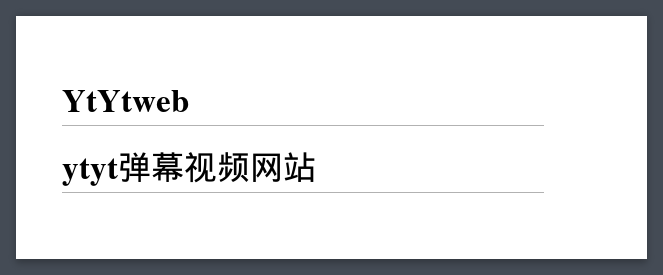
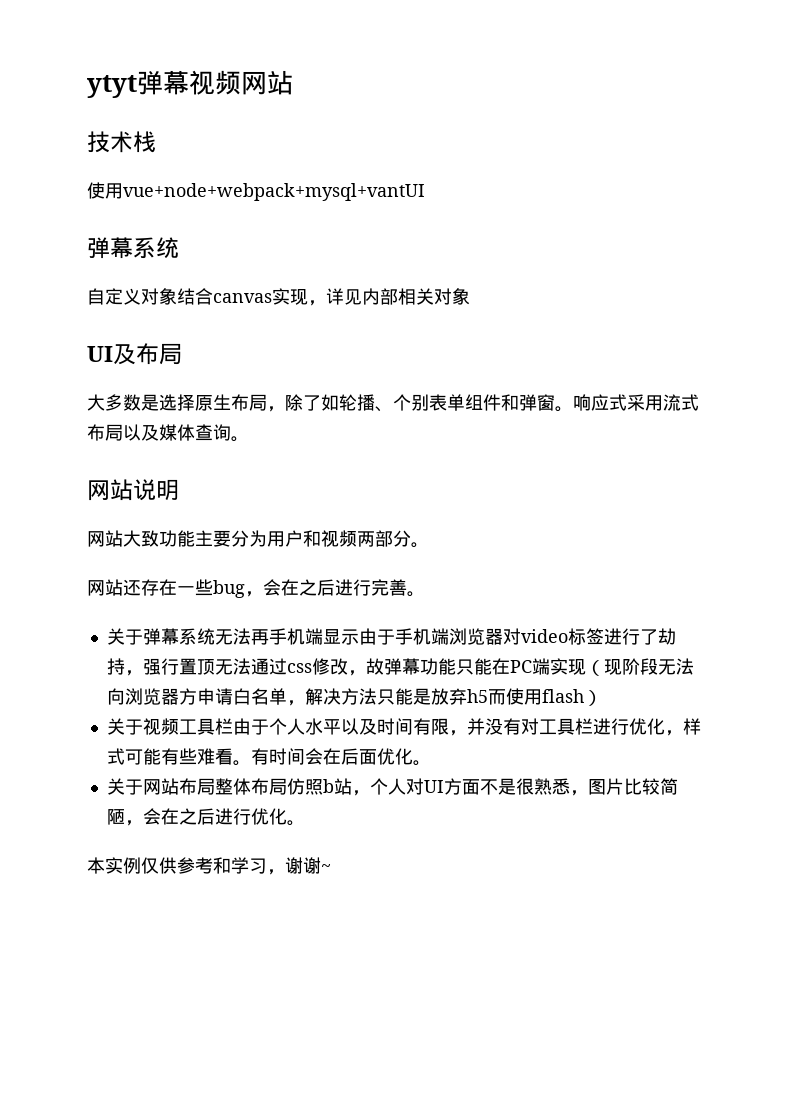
- YtYtweb
+ 技术栈
+ 使用vue+node+webpack+mysql+vantUI
+ 弹幕系统
+ 自定义对象结合canvas实现，详见内部相关对象
+ UI及布局
+ 大多数是选择原生布局，除了如轮播、个别表单组件和弹窗。响应式采用流式布局以及媒体查询。
+ 网站说明
+ 网站大致功能主要分为用户和视频两部分。
+ 网站还存在一些bug，会在之后进行完善。
+ 关于弹幕系统无法再手机端显示由于手机端浏览器对video标签进行了劫持，强行置顶无法通过css修改，故弹幕功能只能在PC端实现（现阶段无法向浏览器方申请白名单，解决方法只能是放弃h5而使用flash）
+ 关于视频工具栏由于个人水平以及时间有限，并没有对工具栏进行优化，样式可能有些难看。有时间会在后面优化。
+ 关于网站布局整体布局仿照b站，个人对UI方面不是很熟悉，图片比较简陋，会在之后进行优化。
+ 本实例仅供参考和学习，谢谢~

